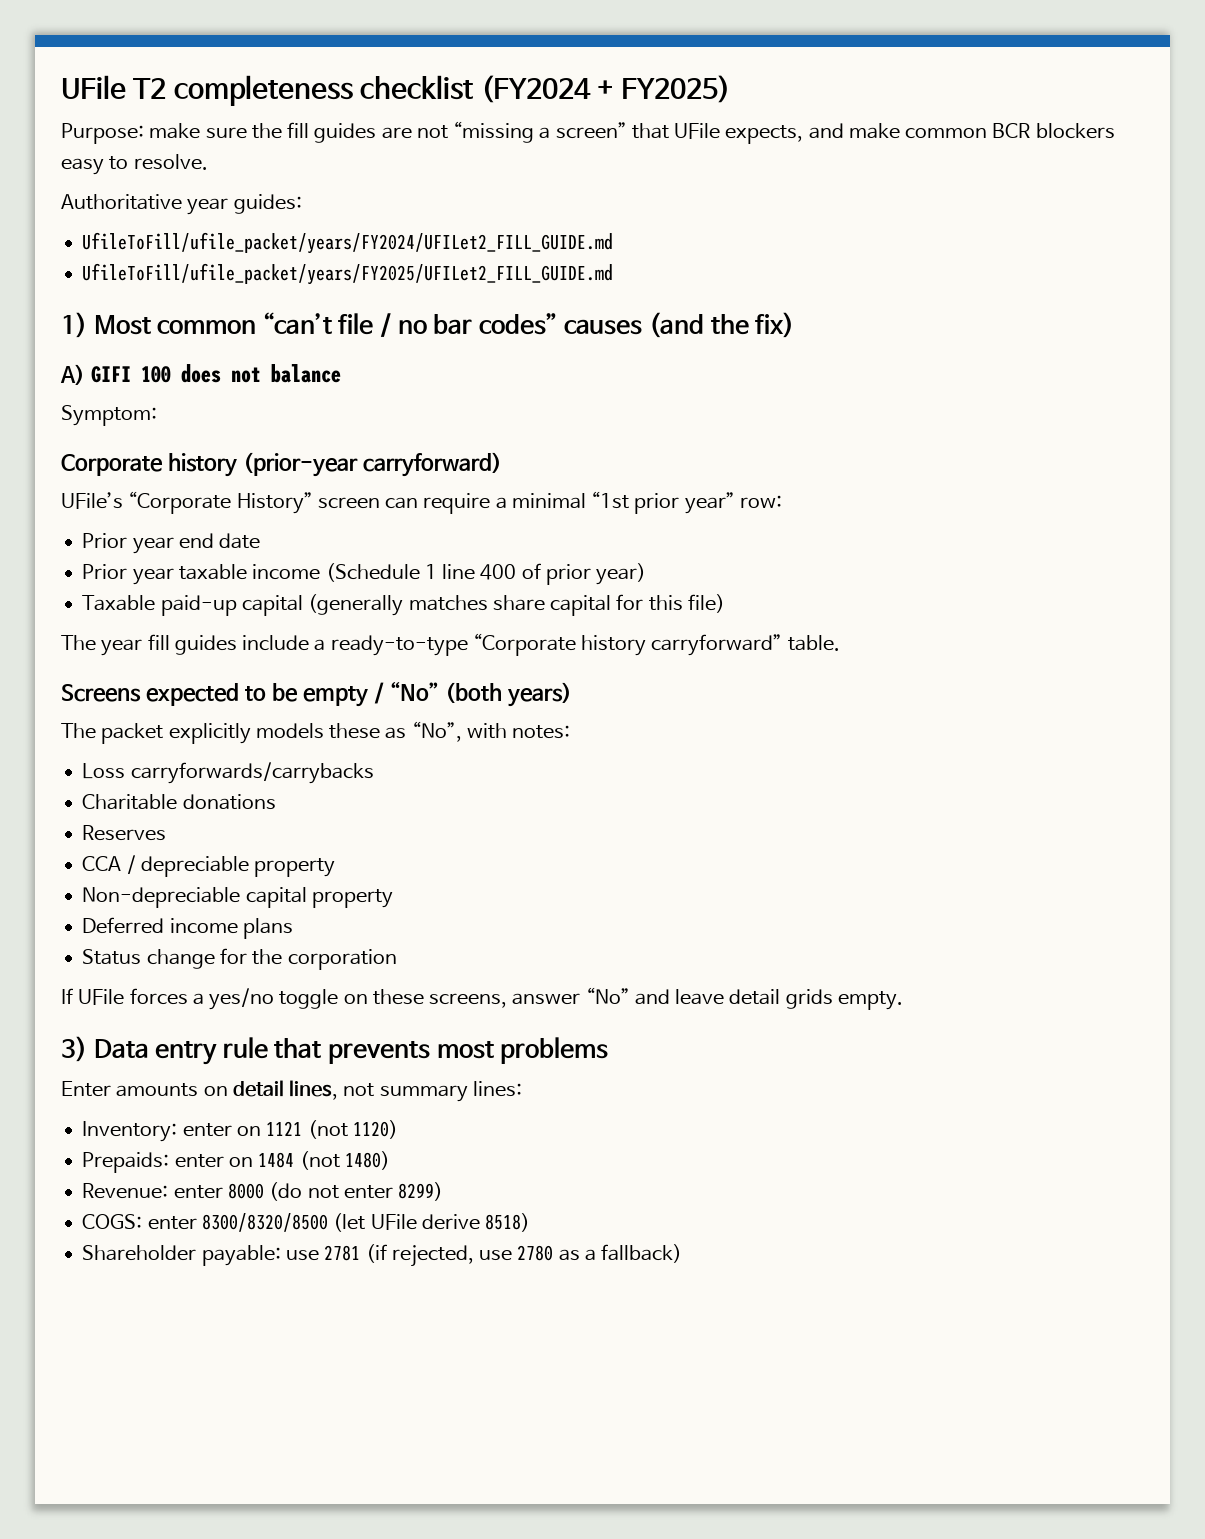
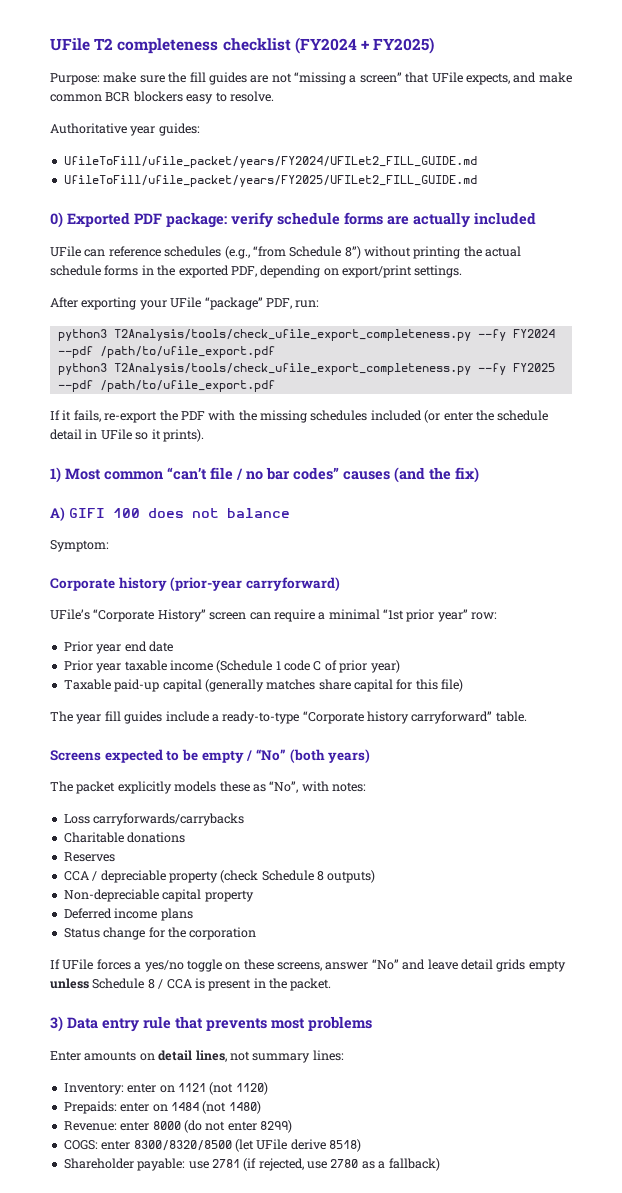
+ 0) Exported PDF package: verify schedule forms are actually included
+ UFile can reference schedules (e.g., “from Schedule 8”) without printing the actual schedule forms in the exported PDF, depending on export/print settings.
+ After exporting your UFile “package” PDF, run:
+ python3 T2Analysis/tools/check_ufile_export_completeness.py --fy FY2024 --pdf /path/to/ufile_export.pdf
+ python3 T2Analysis/tools/check_ufile_export_completeness.py --fy FY2025 --pdf /path/to/ufile_export.pdf
+ If it fails, re-export the PDF with the missing schedules included (or enter the schedule detail in UFile so it prints).
- Prior year taxable income (Schedule 1 line 400 of prior year)
+ Prior year taxable income (Schedule 1 code C of prior year)
- CCA / depreciable property
+ CCA / depreciable property (check Schedule 8 outputs)
- If UFile forces a yes/no toggle on these screens, answer “No” and leave detail grids empty.
+ If UFile forces a yes/no toggle on these screens, answer “No” and leave detail grids empty unless Schedule 8 / CCA is present in the packet.

